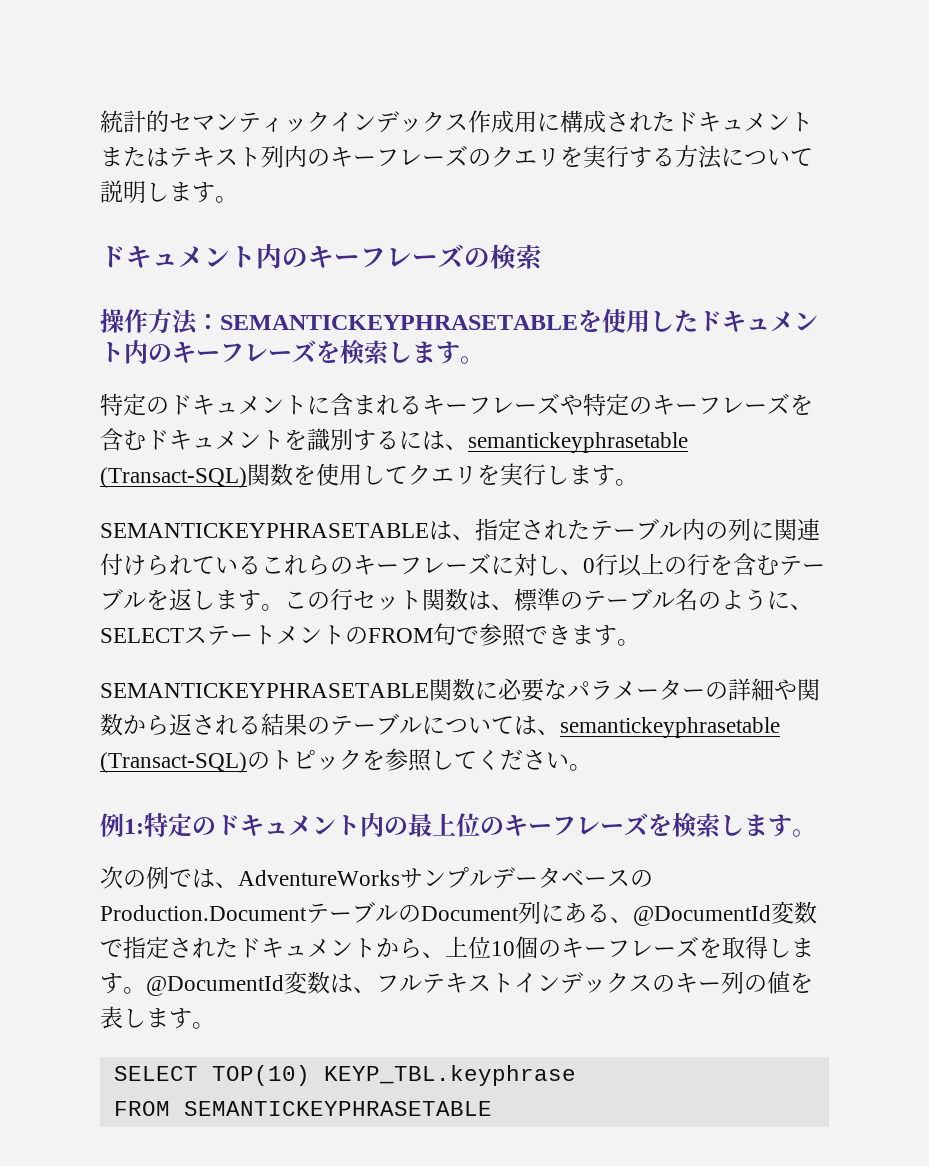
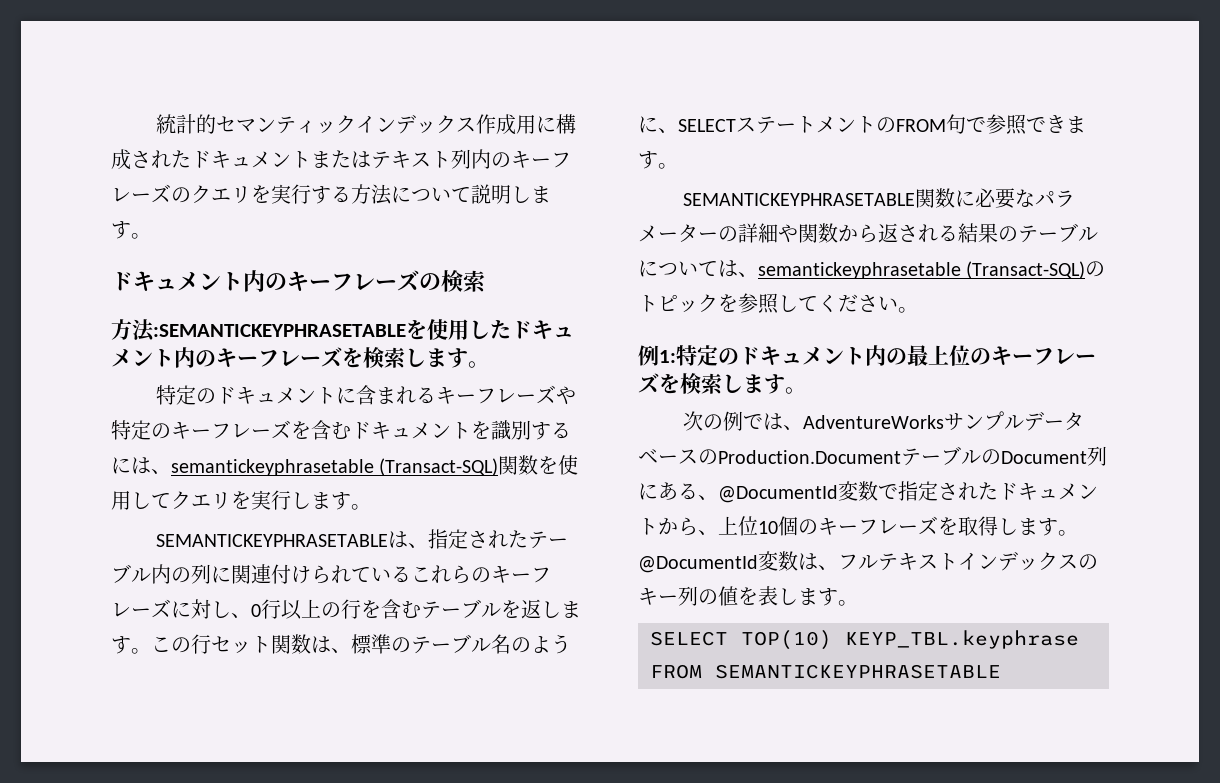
- 操作方法：SEMANTICKEYPHRASETABLEを使用したドキュメント内のキーフレーズを検索します。
+ 方法:SEMANTICKEYPHRASETABLEを使用したドキュメント内のキーフレーズを検索します。

